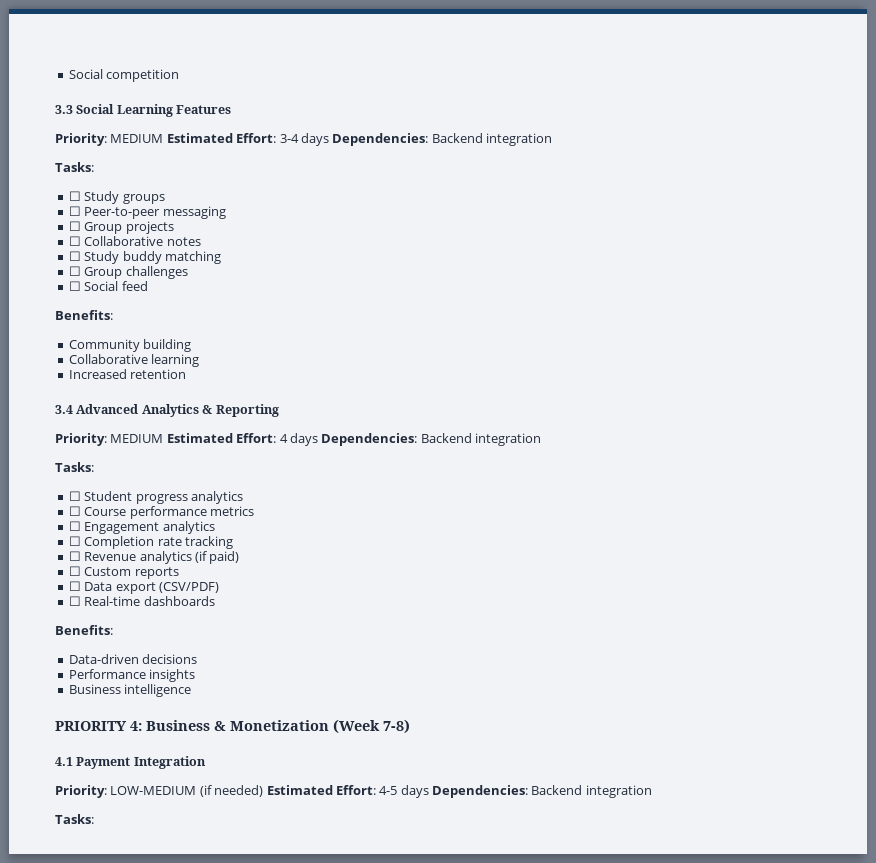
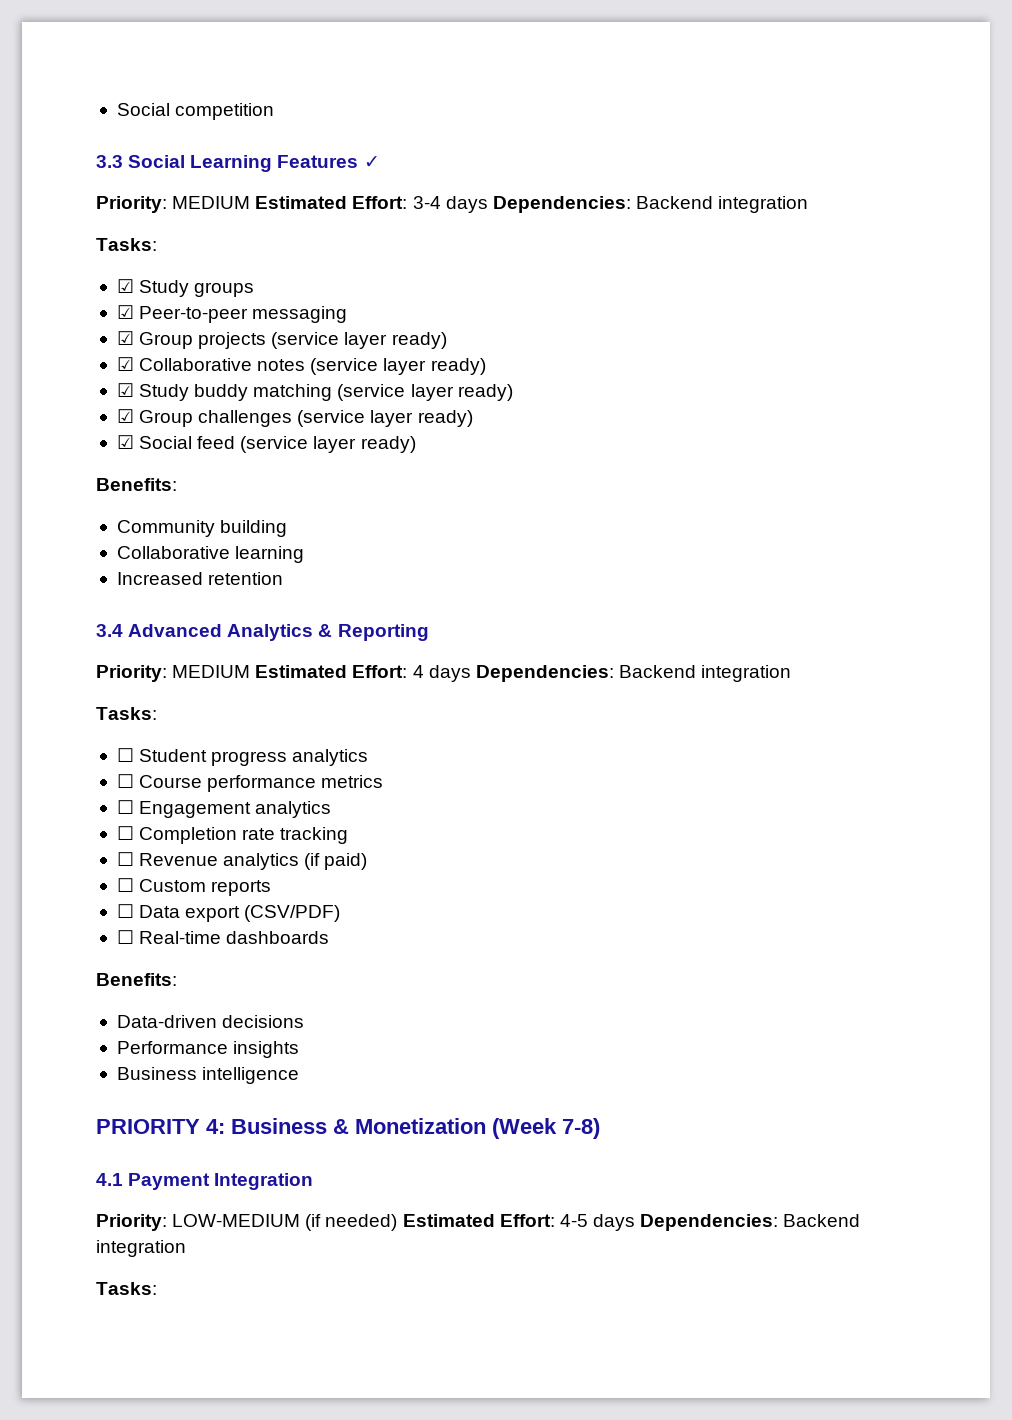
- 3.3 Social Learning Features
+ 3.3 Social Learning Features ✓
- ☐ Study groups
+ ☑ Study groups
- ☐ Peer-to-peer messaging
+ ☑ Peer-to-peer messaging
- ☐ Group projects
- ☐ Collaborative notes
- ☐ Study buddy matching
- ☐ Group challenges
- ☐ Social feed
+ ☑ Group projects (service layer ready)
+ ☑ Collaborative notes (service layer ready)
+ ☑ Study buddy matching (service layer ready)
+ ☑ Group challenges (service layer ready)
+ ☑ Social feed (service layer ready)

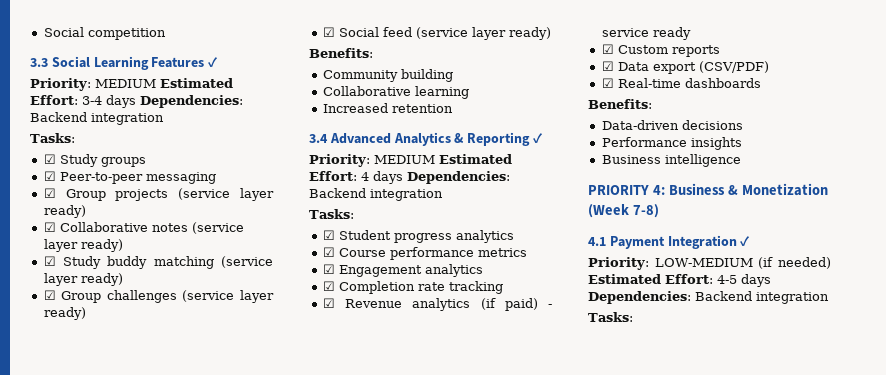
- 3.4 Advanced Analytics & Reporting
+ 3.4 Advanced Analytics & Reporting ✓
- ☐ Student progress analytics
+ ☑ Student progress analytics
- ☐ Course performance metrics
+ ☑ Course performance metrics
- ☐ Engagement analytics
+ ☑ Engagement analytics
- ☐ Completion rate tracking
+ ☑ Completion rate tracking
- ☐ Revenue analytics (if paid)
- ☐ Custom reports
+ ☑ Revenue analytics (if paid) - service ready
+ ☑ Custom reports
- ☐ Data export (CSV/PDF)
+ ☑ Data export (CSV/PDF)
- ☐ Real-time dashboards
+ ☑ Real-time dashboards
- 4.1 Payment Integration
+ 4.1 Payment Integration ✓

